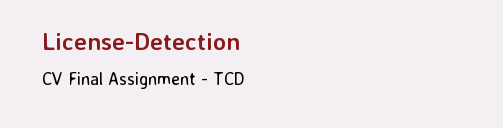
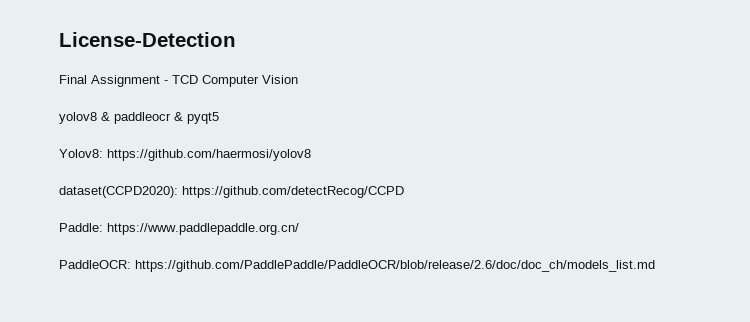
- CV Final Assignment - TCD
+ Final Assignment - TCD Computer Vision
+ yolov8 & paddleocr & pyqt5
+ Yolov8: https://github.com/haermosi/yolov8
+ dataset(CCPD2020): https://github.com/detectRecog/CCPD
+ Paddle: https://www.paddlepaddle.org.cn/
+ PaddleOCR: https://github.com/PaddlePaddle/PaddleOCR/blob/release/2.6/doc/doc_ch/models_list.md

